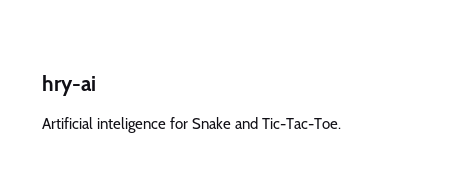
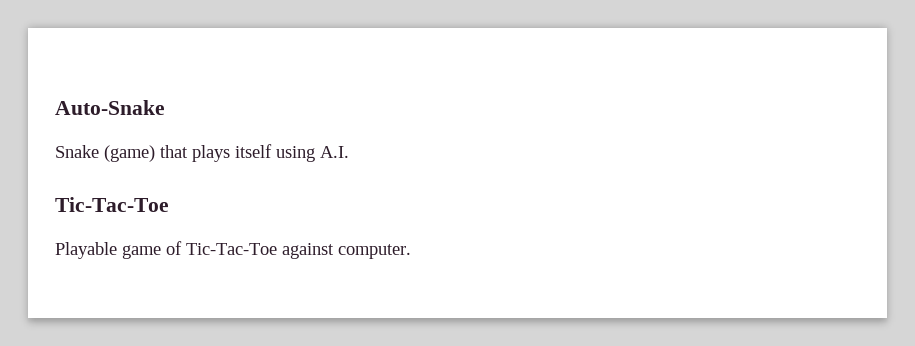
- hry-ai
- Artificial inteligence for Snake and Tic-Tac-Toe.
+ Auto-Snake
+ Snake (game) that plays itself using A.I.
+ Tic-Tac-Toe
+ Playable game of Tic-Tac-Toe against computer.

